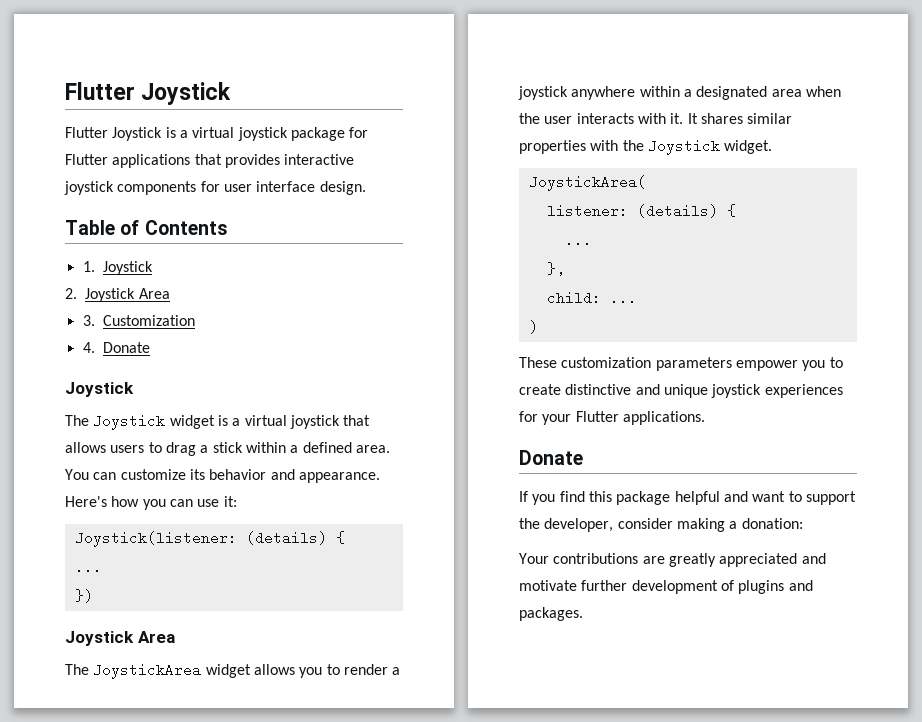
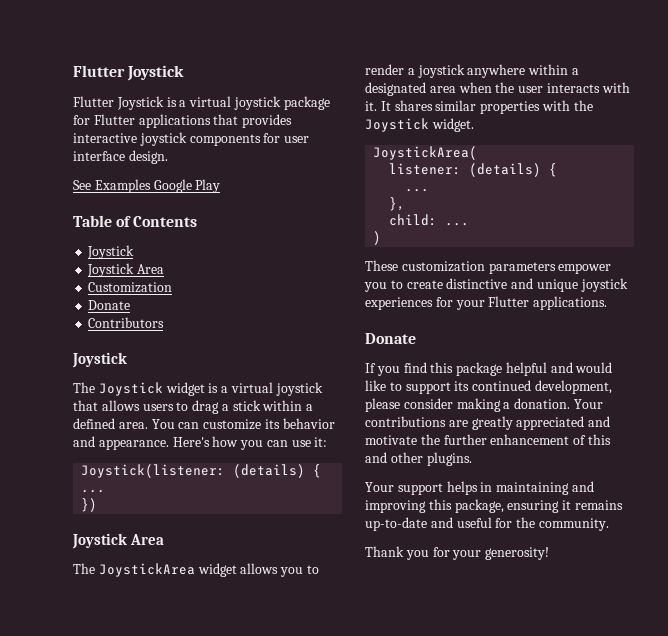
+ See Examples Google Play
  Table of Contents
- 1. Joystick
- 2. Joystick Area
- 3. Customization
- 4. Donate
+ Joystick
+ Joystick Area
+ Customization
+ Donate
+ Contributors
- If you find this package helpful and want to support the developer, consider making a donation:
- Your contributions are greatly appreciated and motivate further development of plugins and packages.
+ If you find this package helpful and would like to support its continued development, please consider making a donation. Your contributions are greatly appreciated and motivate the further enhancement of this and other plugins.
+ Your support helps in maintaining and improving this package, ensuring it remains up-to-date and useful for the community.
+ Thank you for your generosity!

